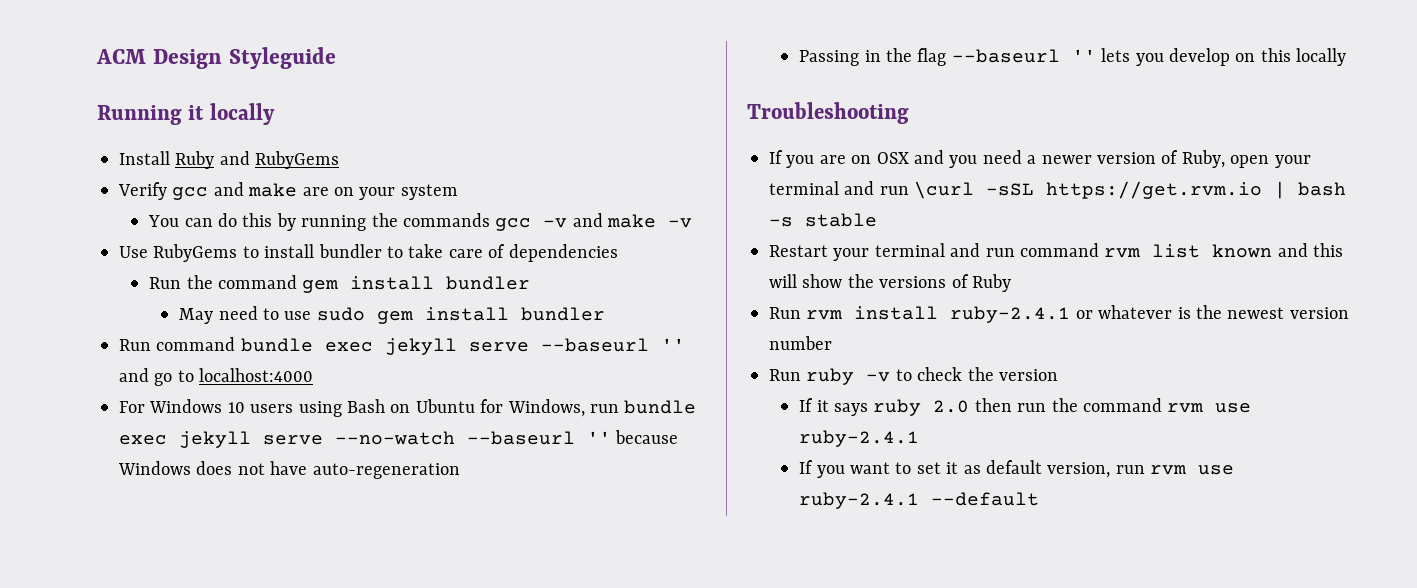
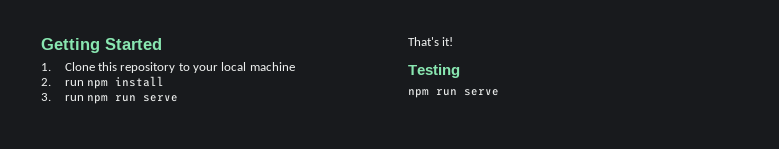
- ACM Design Styleguide
- Running it locally
- Install Ruby and RubyGems
- Verify gcc and make are on your system
- You can do this by running the commands gcc -v and make -v
- Use RubyGems to install bundler to take care of dependencies
- Run the command gem install bundler
- May need to use sudo gem install bundler
- Run command bundle exec jekyll serve --baseurl '' and go to localhost:4000
- For Windows 10 users using Bash on Ubuntu for Windows, run bundle exec jekyll serve --no-watch --baseurl '' because Windows does not have auto-regeneration
- Passing in the flag --baseurl '' lets you develop on this locally
- Troubleshooting
- If you are on OSX and you need a newer version of Ruby, open your terminal and run \curl -sSL https://get.rvm.io | bash -s stable
- Restart your terminal and run command rvm list known and this will show the versions of Ruby
- Run rvm install ruby-2.4.1 or whatever is the newest version number
- Run ruby -v to check the version
- If it says ruby 2.0 then run the command rvm use ruby-2.4.1
- If you want to set it as default version, run rvm use ruby-2.4.1 --default
+ Getting Started
+ 1. Clone this repository to your local machine
+ 2. run npm install
+ 3. run npm run serve
+ That's it!
+ Testing
+ npm run serve

